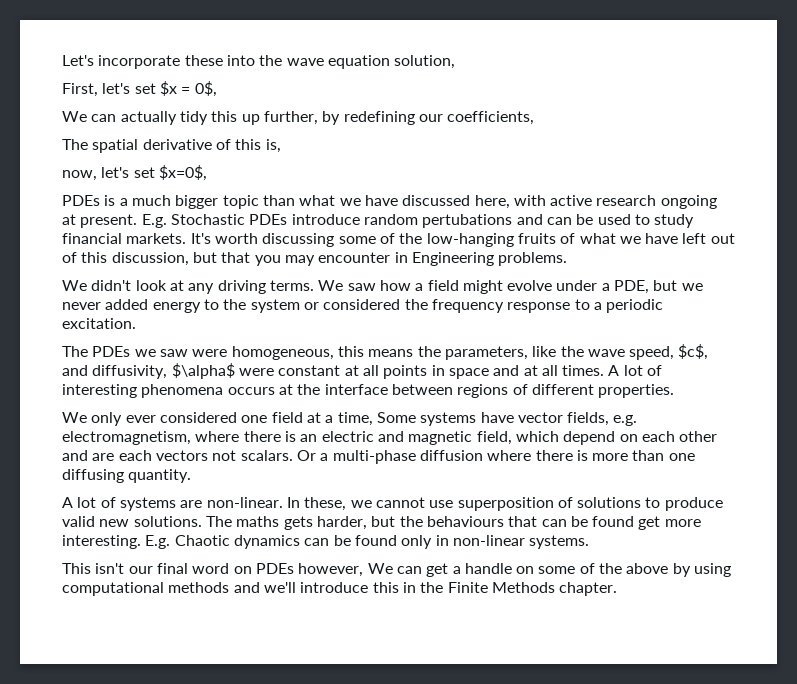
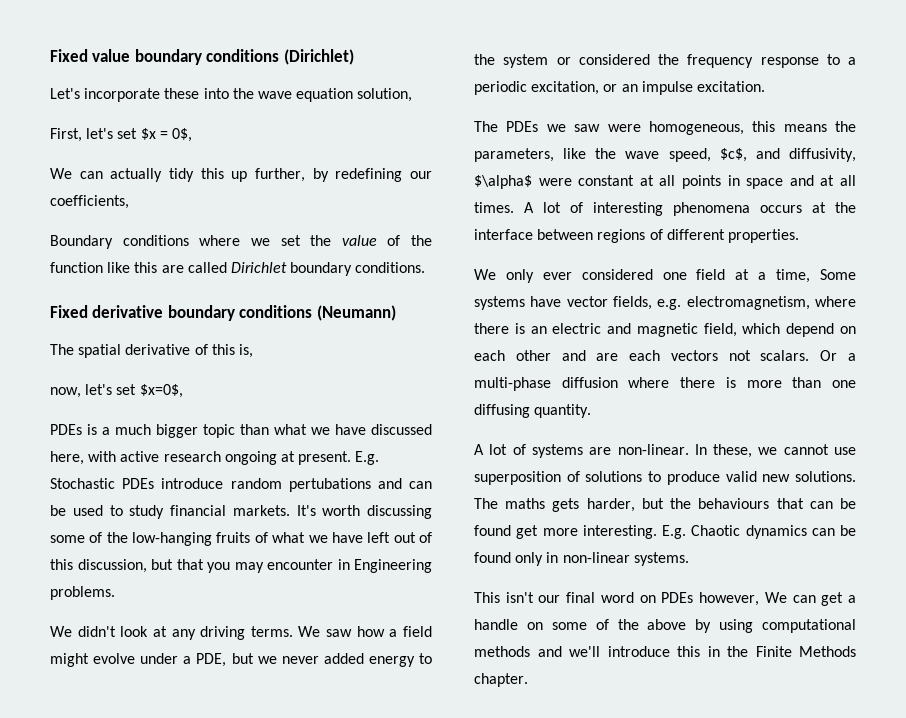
+ Fixed value boundary conditions (Dirichlet)
+ Boundary conditions where we set the value of the function like this are called Dirichlet boundary conditions.
+ Fixed derivative boundary conditions (Neumann)
- We saw how a field might evolve under a PDE, but we never added energy to the system or considered the frequency response to a periodic excitation.
+ We saw how a field might evolve under a PDE, but we never added energy to the system or considered the frequency response to a periodic excitation, or an impulse excitation.

